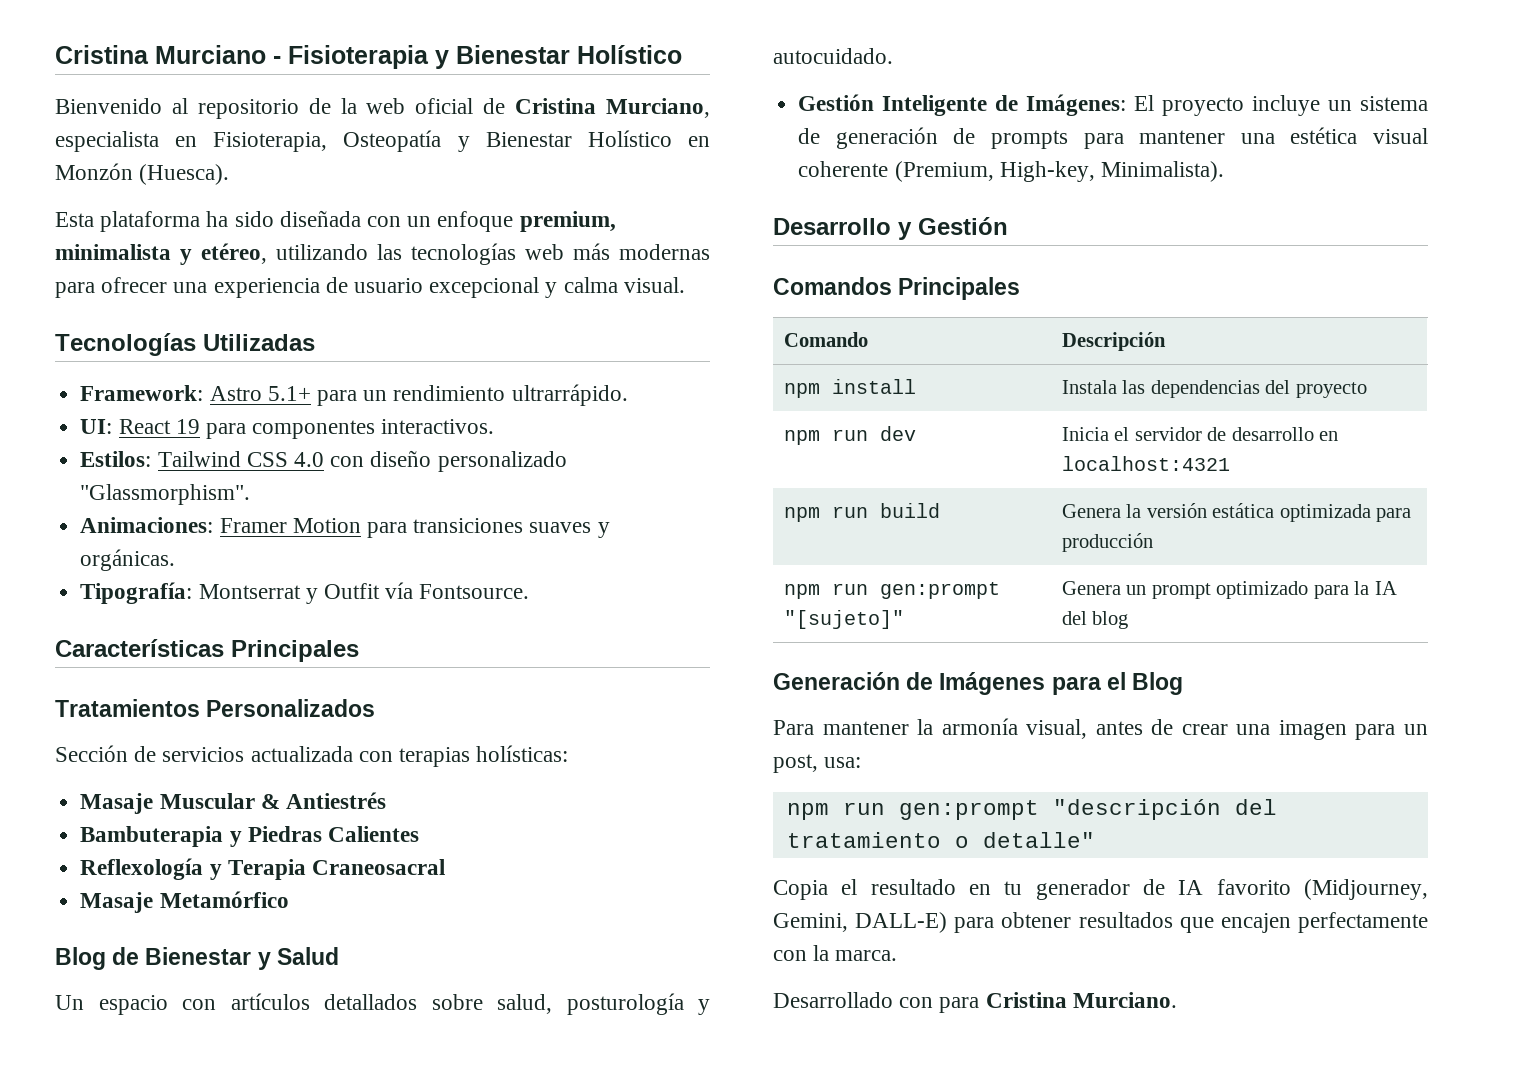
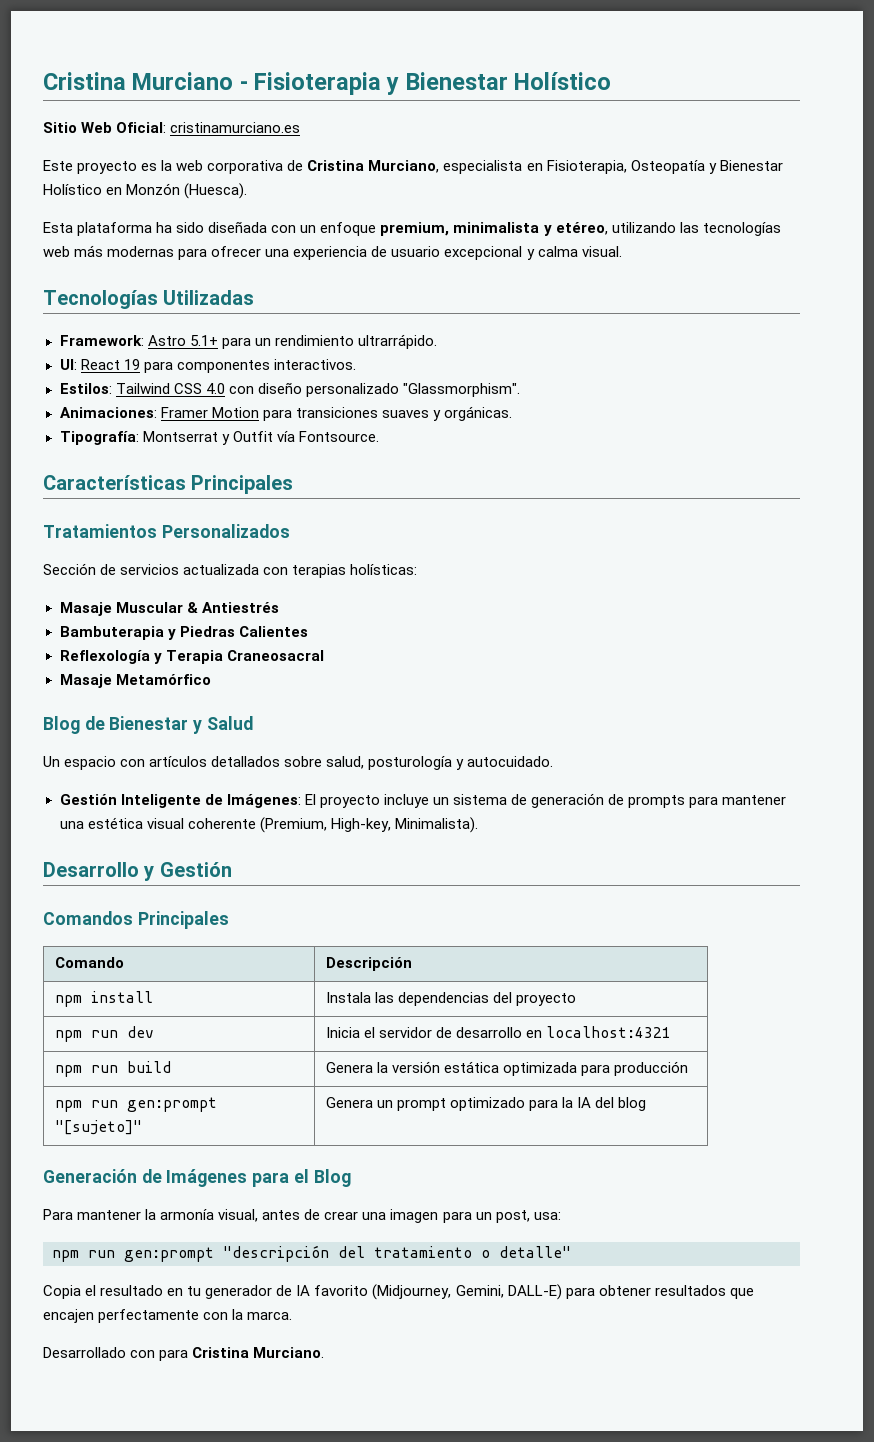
- Bienvenido al repositorio de la web oficial de Cristina Murciano, especialista en Fisioterapia, Osteopatía y Bienestar Holístico en Monzón (Huesca).
+ Sitio Web Oficial: cristinamurciano.es
+ Este proyecto es la web corporativa de Cristina Murciano, especialista en Fisioterapia, Osteopatía y Bienestar Holístico en Monzón (Huesca).

